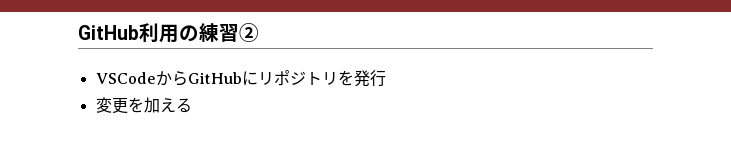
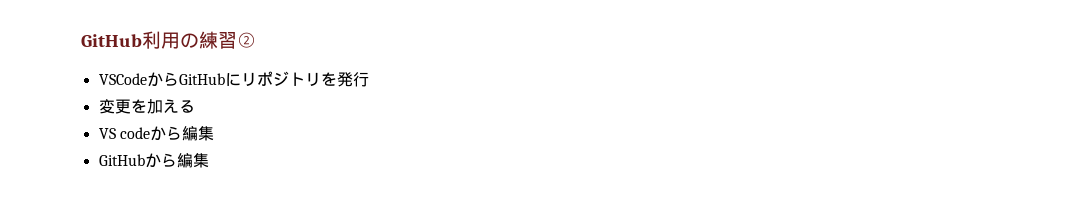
+ VS codeから編集
+ GitHubから編集

